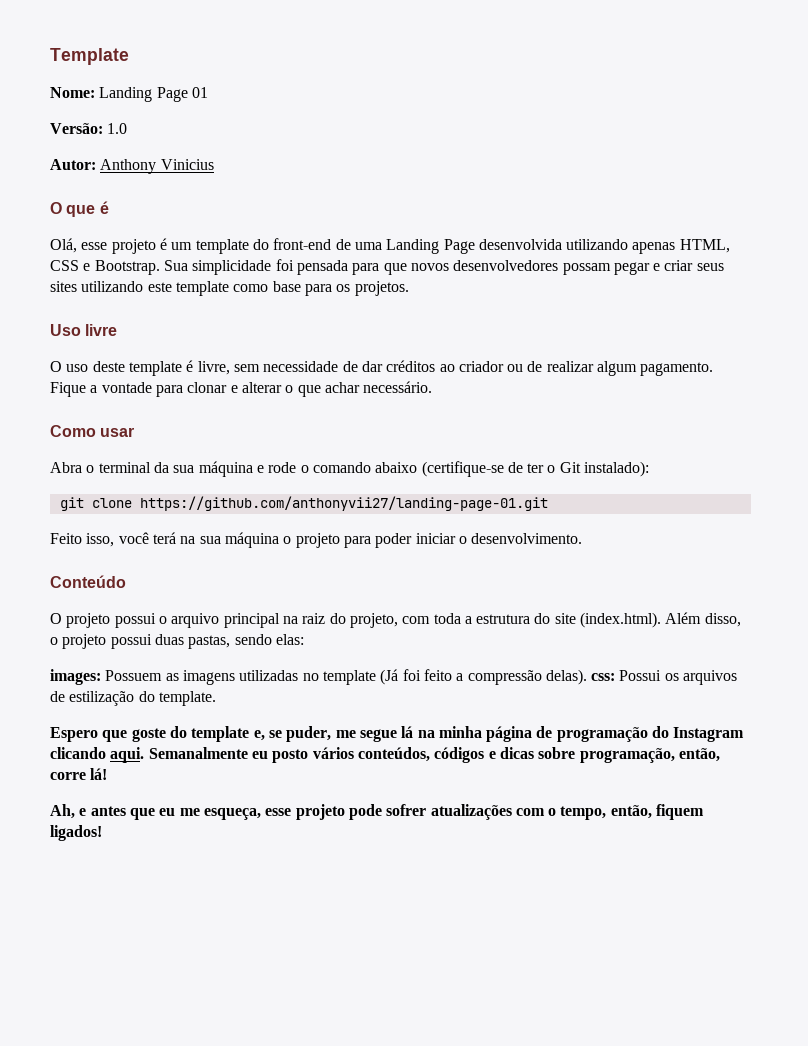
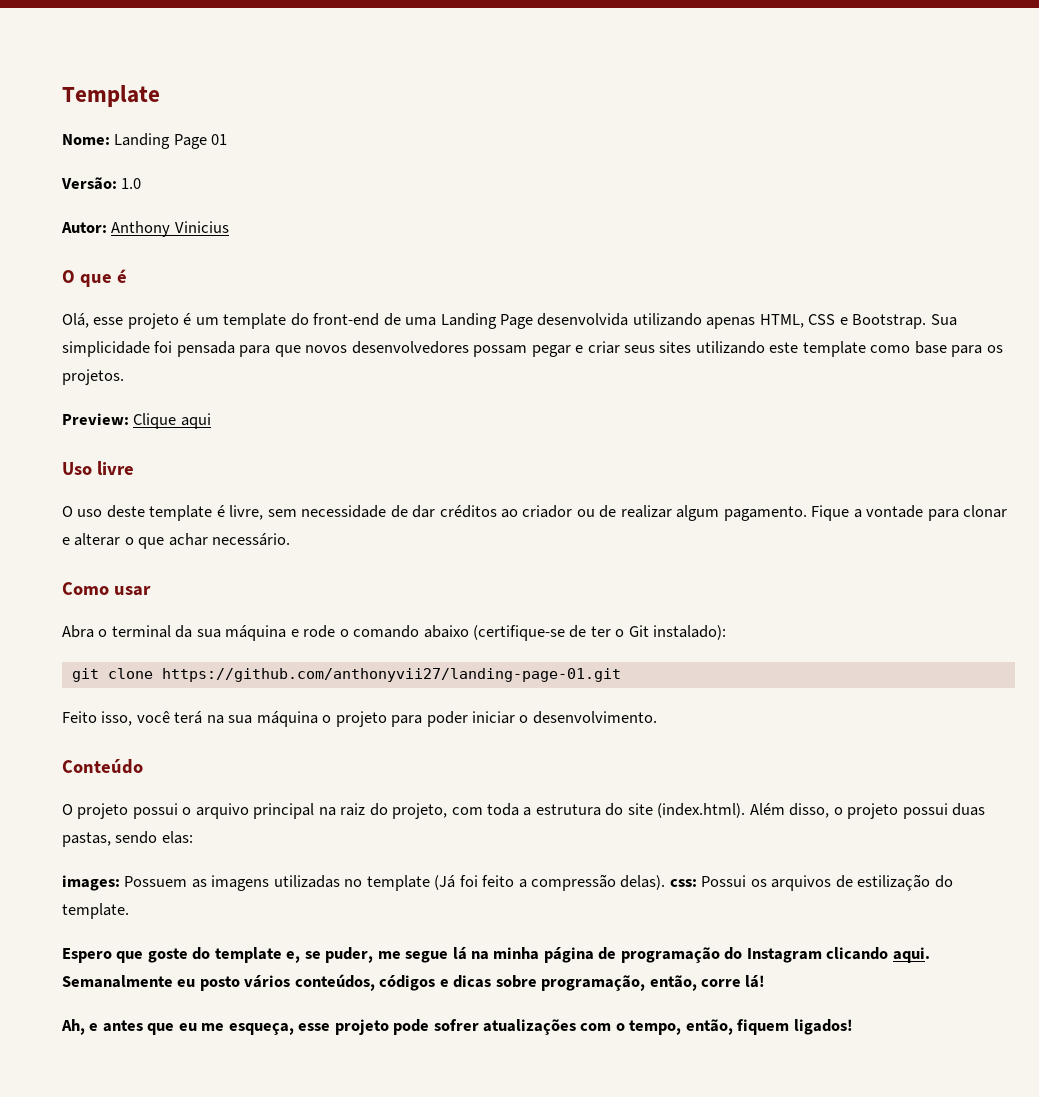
+ Preview: Clique aqui

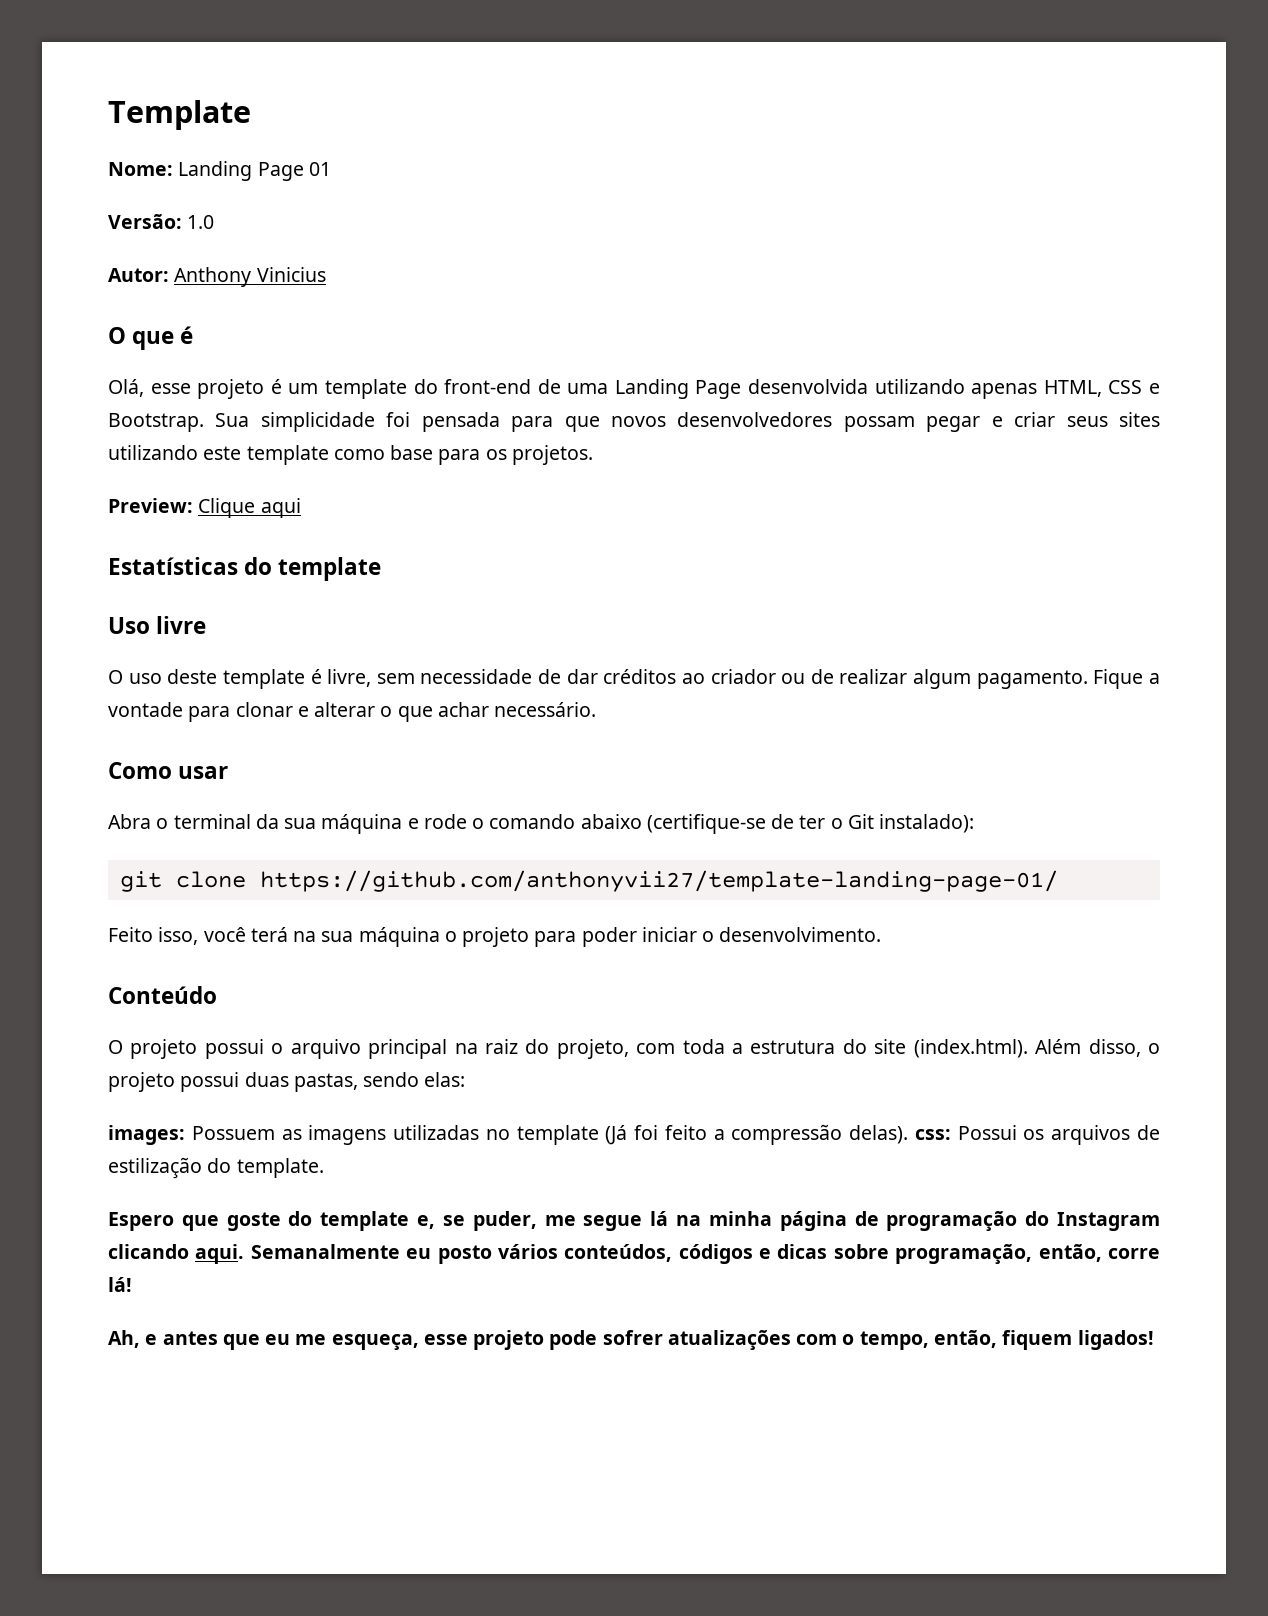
+ Estatísticas do template
- git clone https://github.com/anthonyvii27/landing-page-01.git
+ git clone https://github.com/anthonyvii27/template-landing-page-01/

